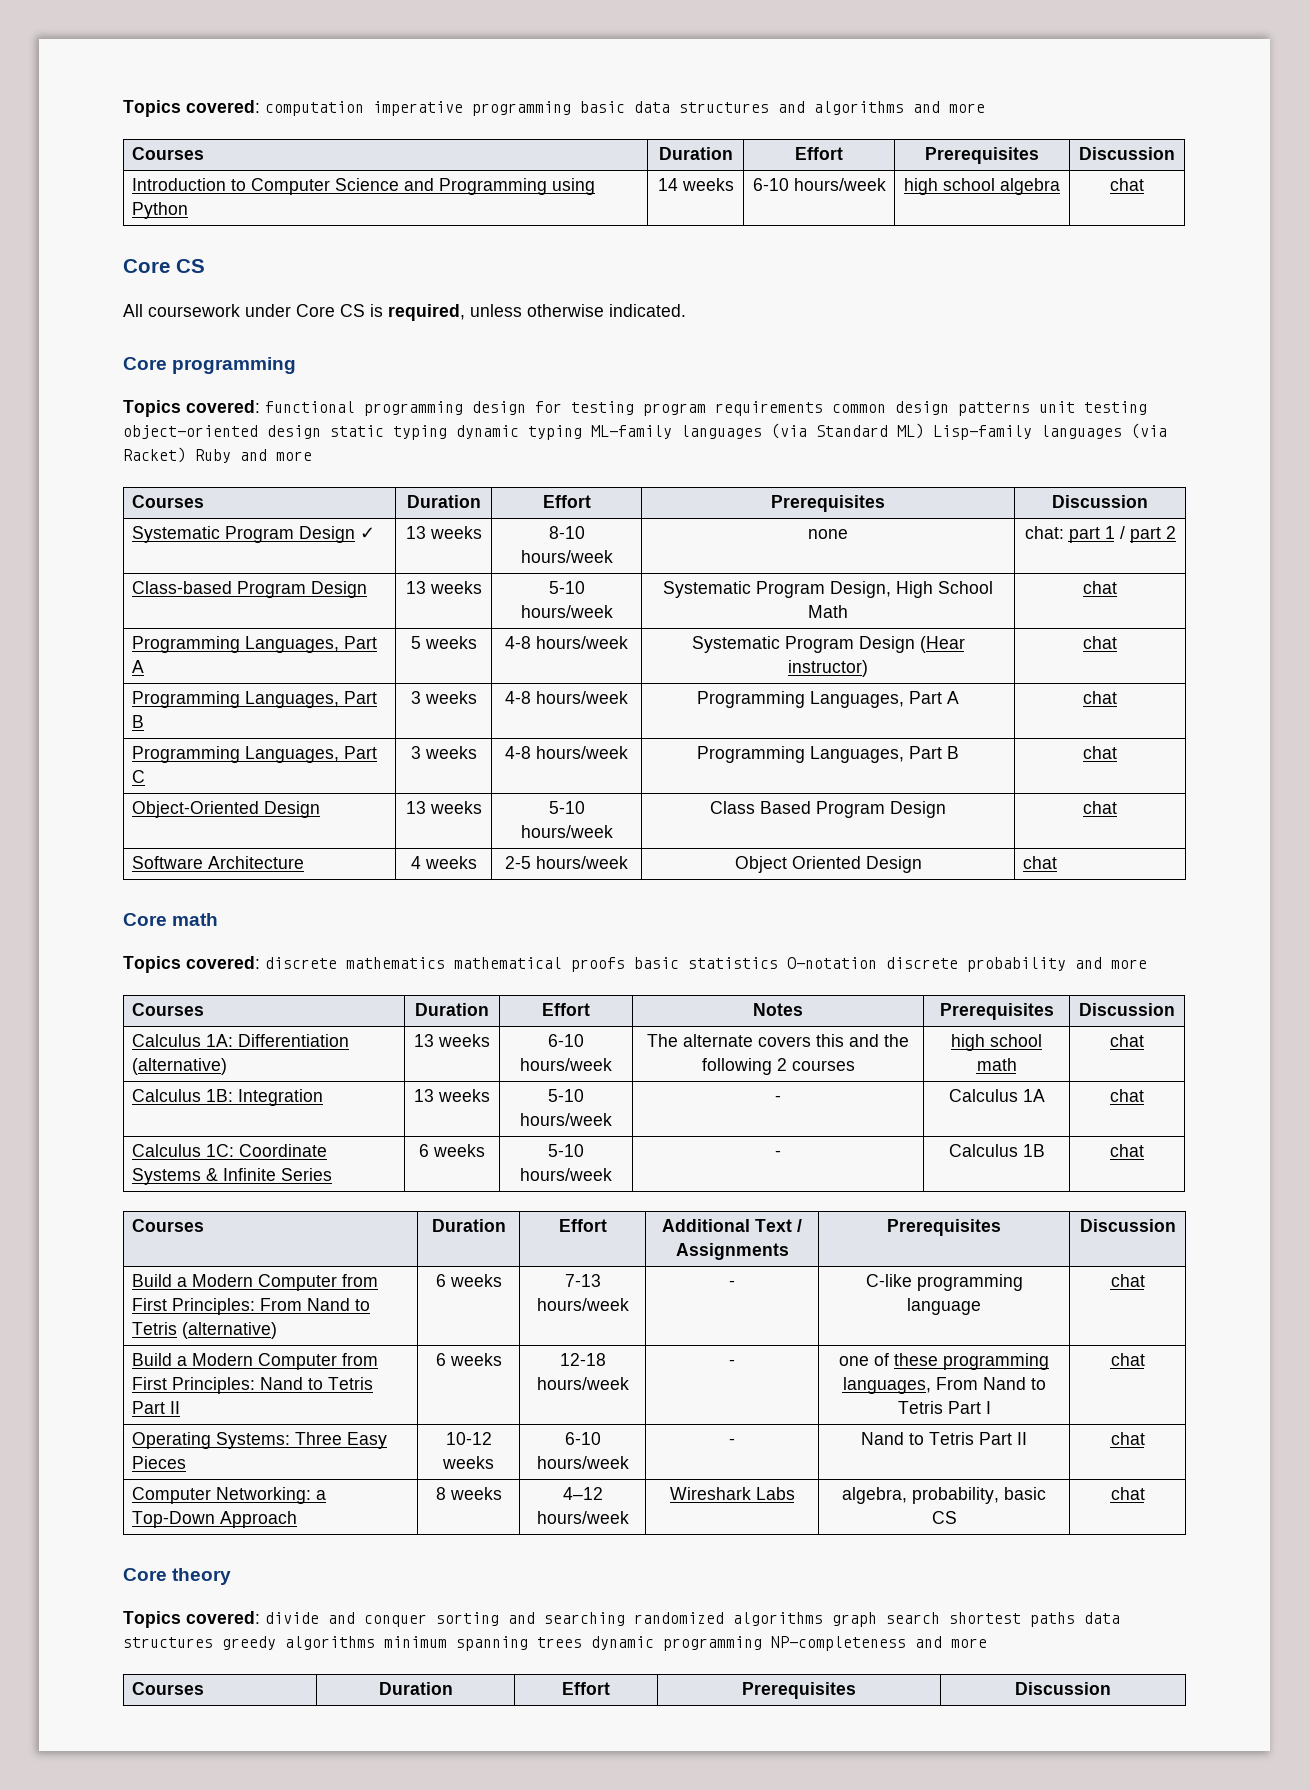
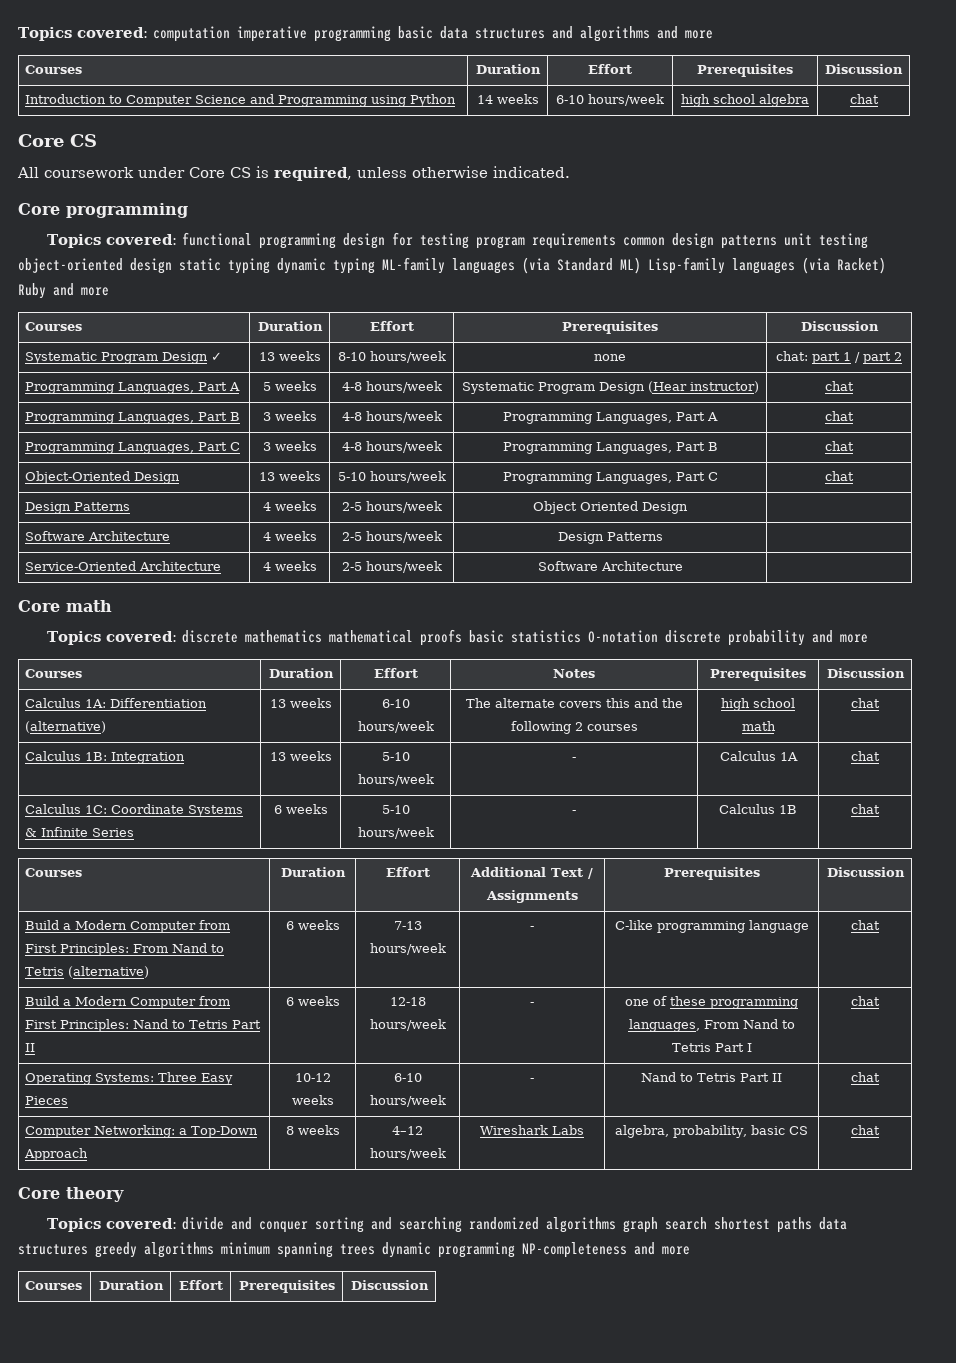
- Class-based Program Design | 13 weeks | 5-10 hours/week | Systematic Program Design, High School Math | chat
- Object-Oriented Design | 13 weeks | 5-10 hours/week | Class Based Program Design | chat
- Software Architecture | 4 weeks | 2-5 hours/week | Object Oriented Design | chat
+ Object-Oriented Design | 13 weeks | 5-10 hours/week | Programming Languages, Part C | chat
+ Design Patterns | 4 weeks | 2-5 hours/week | Object Oriented Design |
+ Software Architecture | 4 weeks | 2-5 hours/week | Design Patterns |
+ Service-Oriented Architecture | 4 weeks | 2-5 hours/week | Software Architecture |

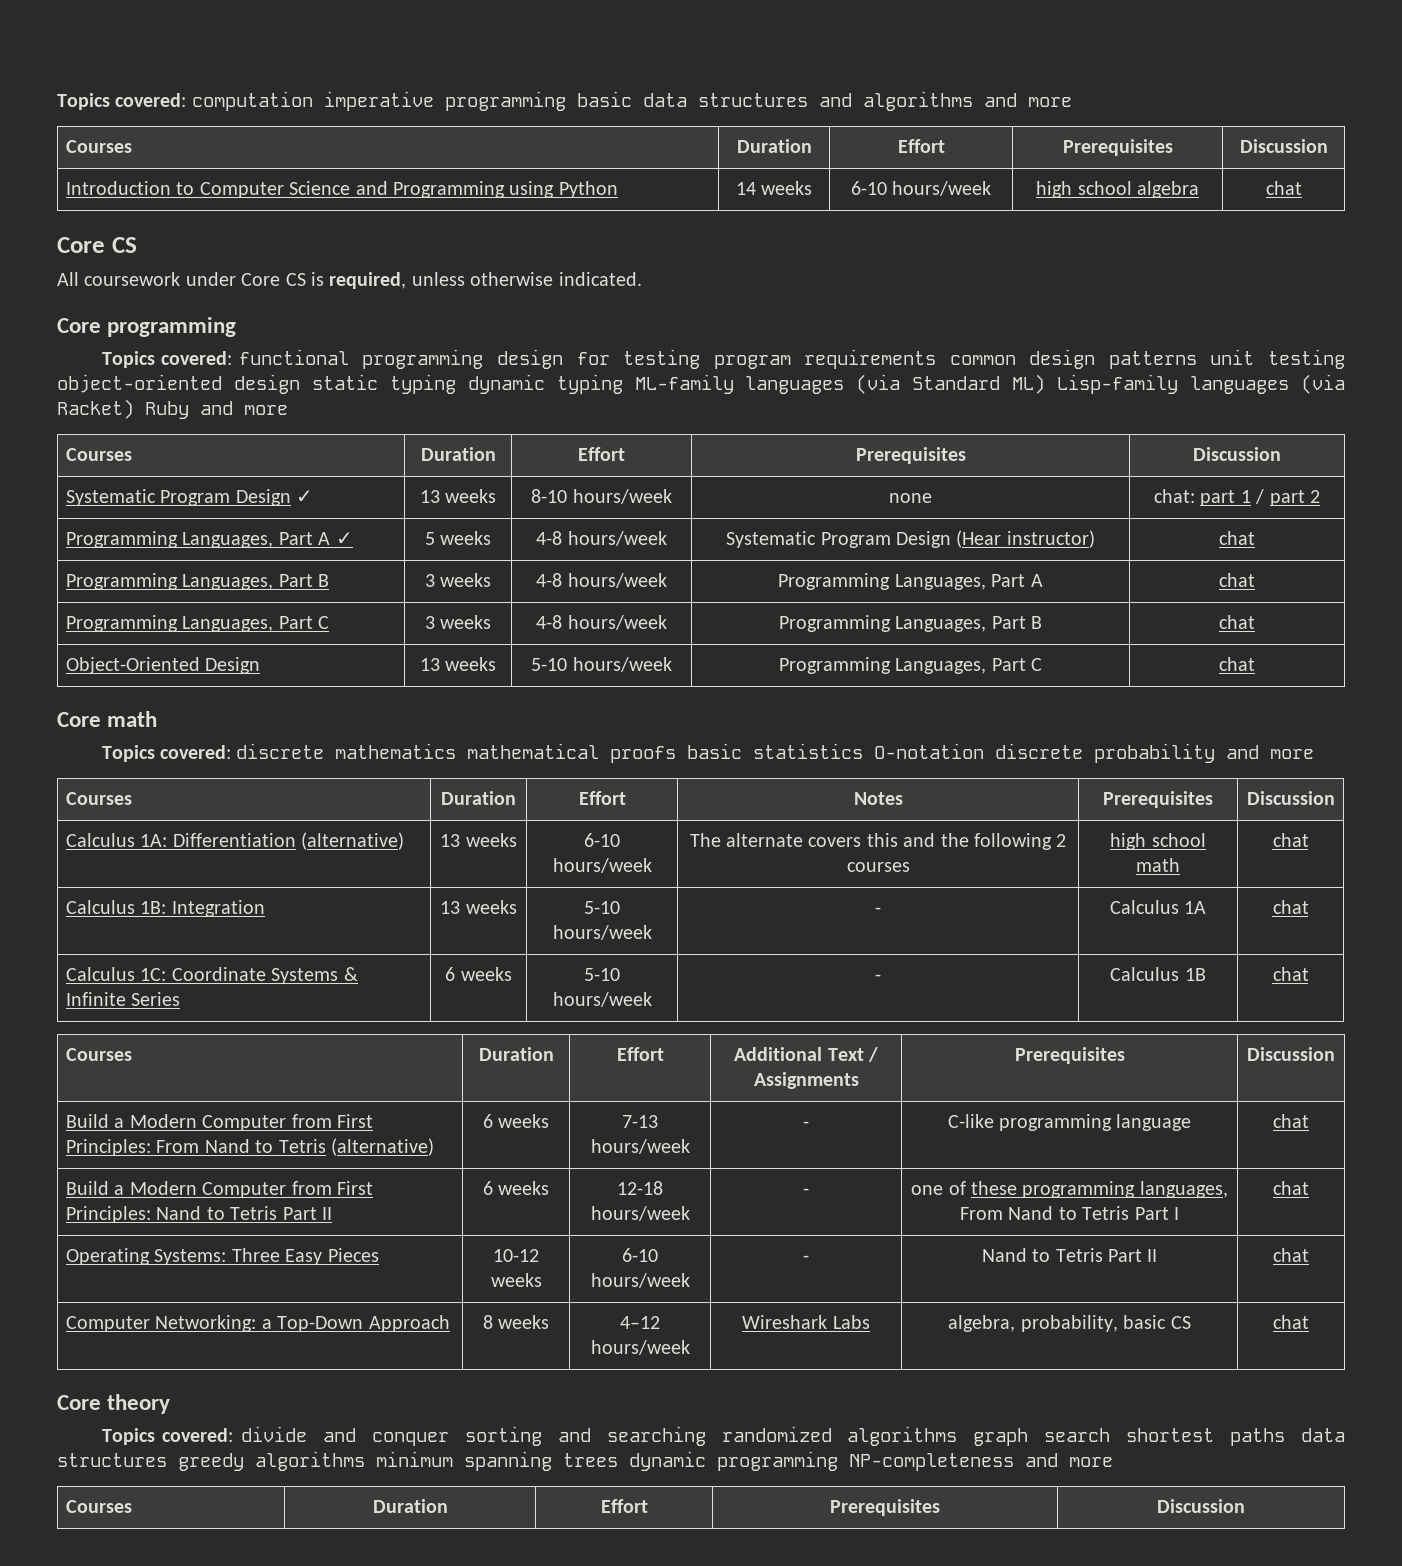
- Programming Languages, Part A | 5 weeks | 4-8 hours/week | Systematic Program Design (Hear instructor) | chat
+ Programming Languages, Part A ✓ | 5 weeks | 4-8 hours/week | Systematic Program Design (Hear instructor) | chat
- Design Patterns | 4 weeks | 2-5 hours/week | Object Oriented Design |
- Software Architecture | 4 weeks | 2-5 hours/week | Design Patterns |
- Service-Oriented Architecture | 4 weeks | 2-5 hours/week | Software Architecture |

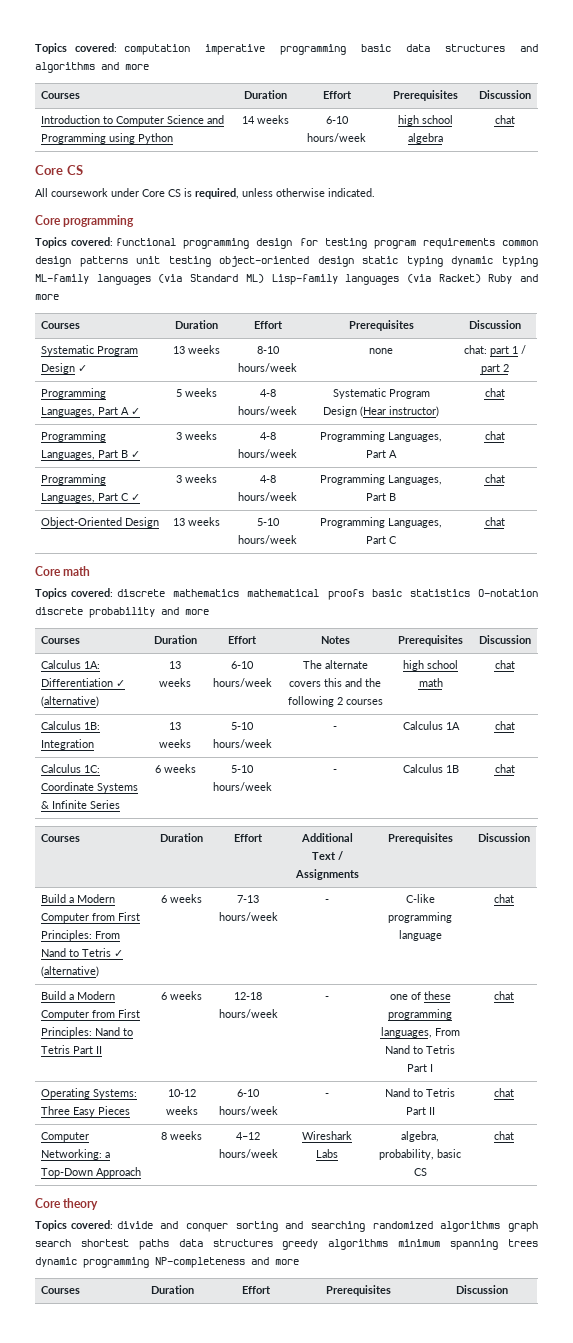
- Programming Languages, Part B | 3 weeks | 4-8 hours/week | Programming Languages, Part A | chat
+ Programming Languages, Part B ✓ | 3 weeks | 4-8 hours/week | Programming Languages, Part A | chat
- Programming Languages, Part C | 3 weeks | 4-8 hours/week | Programming Languages, Part B | chat
+ Programming Languages, Part C ✓ | 3 weeks | 4-8 hours/week | Programming Languages, Part B | chat
- Calculus 1A: Differentiation (alternative) | 13 weeks | 6-10 hours/week | The alternate covers this and the following 2 courses | high school math | chat
+ Calculus 1A: Differentiation ✓ (alternative) | 13 weeks | 6-10 hours/week | The alternate covers this and the following 2 courses | high school math | chat
- Build a Modern Computer from First Principles: From Nand to Tetris (alternative) | 6 weeks | 7-13 hours/week | - | C-like programming language | chat
+ Build a Modern Computer from First Principles: From Nand to Tetris ✓ (alternative) | 6 weeks | 7-13 hours/week | - | C-like programming language | chat

